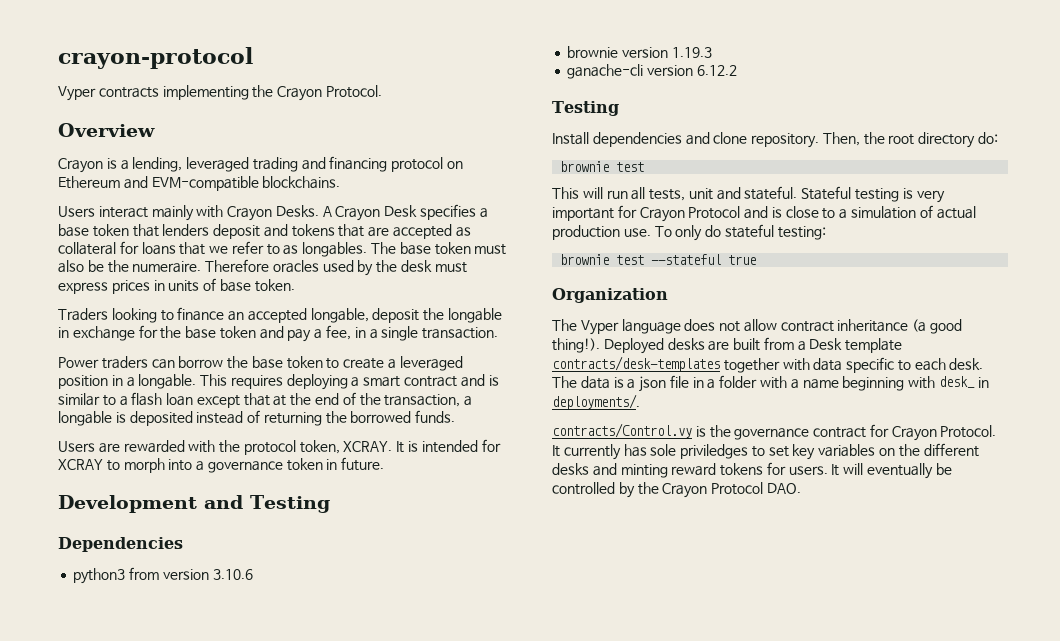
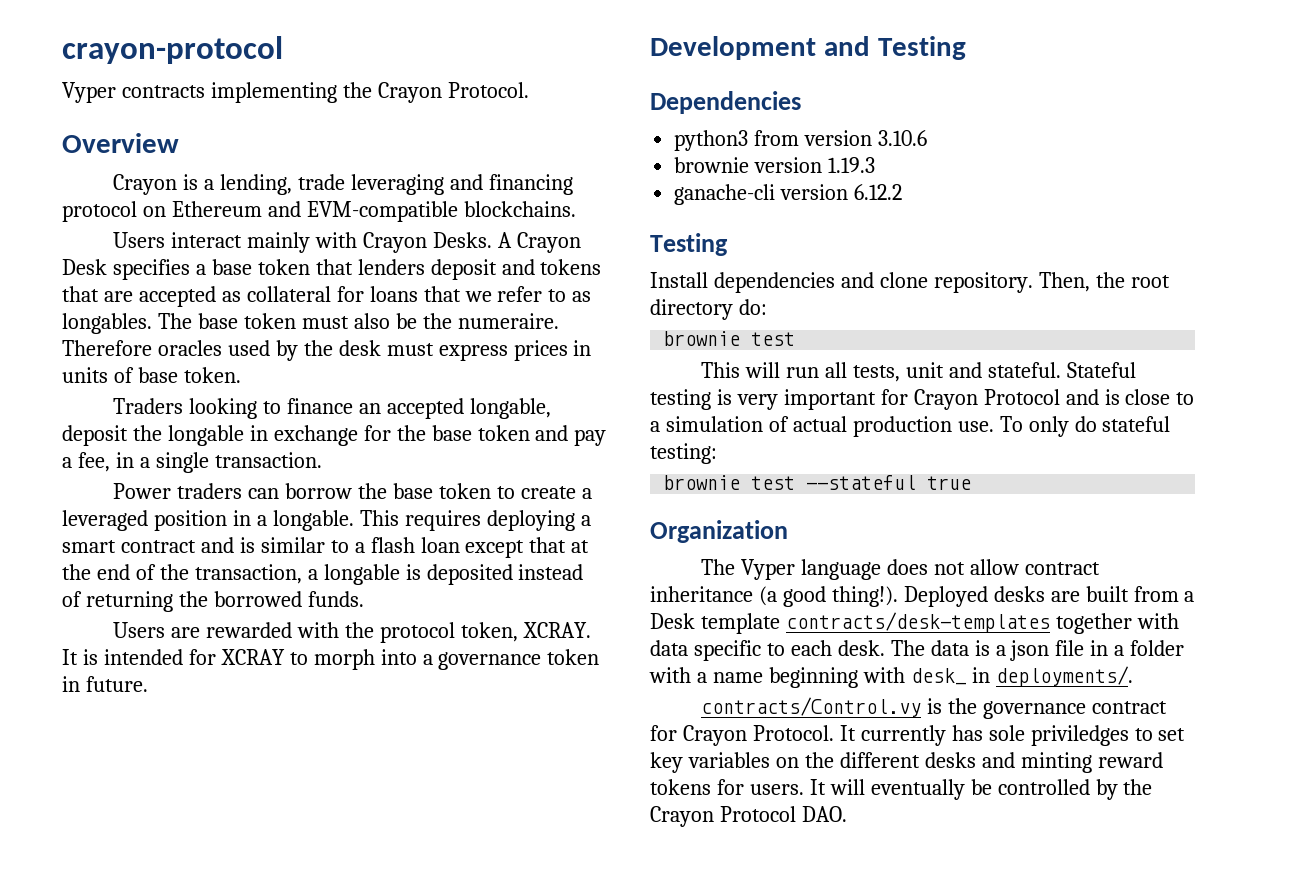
- Crayon is a lending, leveraged trading and financing protocol on Ethereum and EVM-compatible blockchains.
+ Crayon is a lending, trade leveraging and financing protocol on Ethereum and EVM-compatible blockchains.

